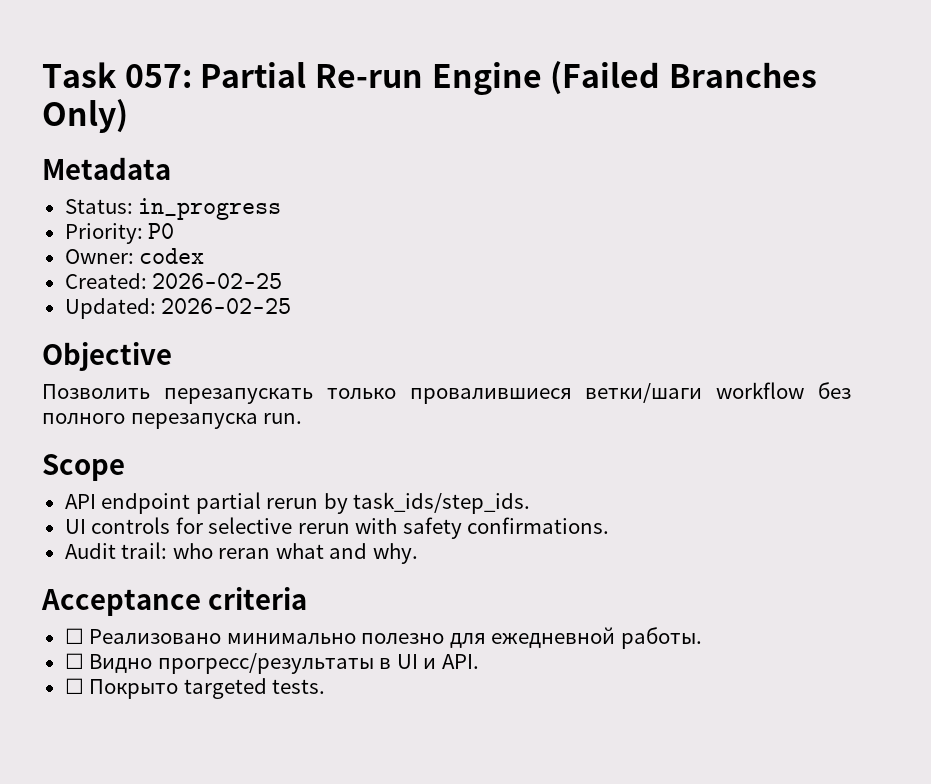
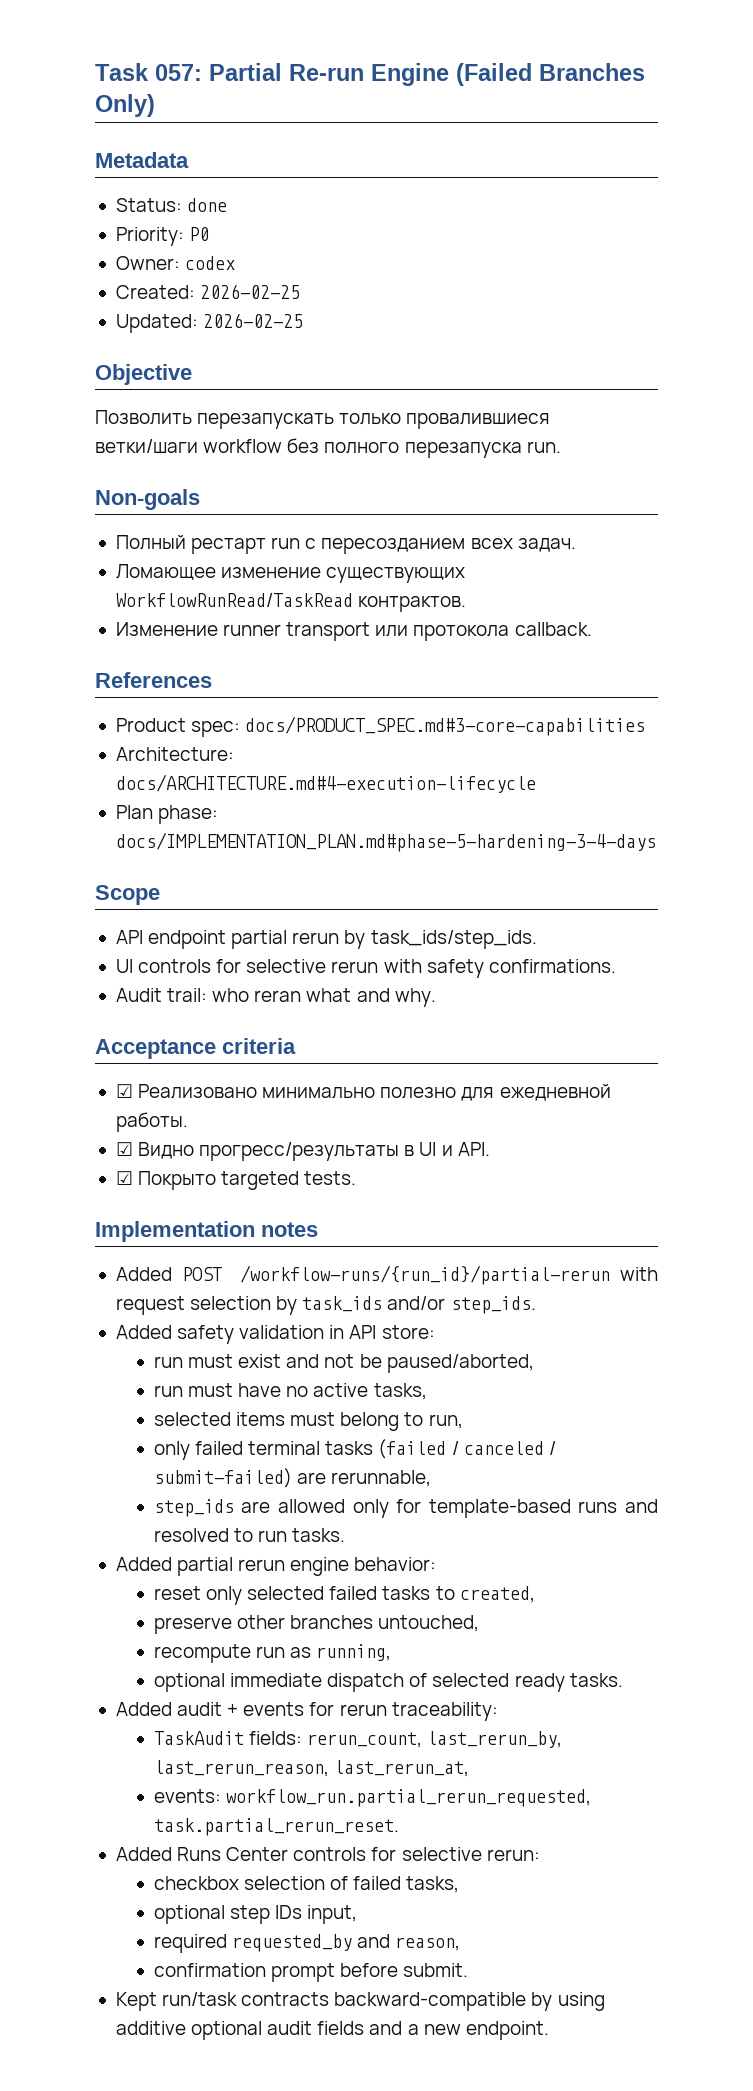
- Status: in_progress
+ Status: done
+ Non-goals
+ Полный рестарт run с пересозданием всех задач.
+ Ломающее изменение существующих WorkflowRunRead/TaskRead контрактов.
+ Изменение runner transport или протокола callback.
+ References
+ Product spec: docs/PRODUCT_SPEC.md#3-core-capabilities
+ Architecture: docs/ARCHITECTURE.md#4-execution-lifecycle
+ Plan phase: docs/IMPLEMENTATION_PLAN.md#phase-5-hardening-3-4-days
- ☐ Реализовано минимально полезно для ежедневной работы.
+ ☑ Реализовано минимально полезно для ежедневной работы.
- ☐ Видно прогресс/результаты в UI и API.
+ ☑ Видно прогресс/результаты в UI и API.
- ☐ Покрыто targeted tests.
+ ☑ Покрыто targeted tests.
+ Implementation notes
+ Added POST /workflow-runs/{run_id}/partial-rerun with request selection by task_ids and/or step_ids.
+ Added safety validation in API store:
+ run must exist and not be paused/aborted,
+ run must have no active tasks,
+ selected items must belong to run,
+ only failed terminal tasks (failed / canceled / submit-failed) are rerunnable,
+ step_ids are allowed only for template-based runs and resolved to run tasks.
+ Added partial rerun engine behavior:
+ reset only selected failed tasks to created,
+ preserve other branches untouched,
+ recompute run as running,
+ optional immediate dispatch of selected ready tasks.
+ Added audit + events for rerun traceability:
+ TaskAudit fields: rerun_count, last_rerun_by, last_rerun_reason, last_rerun_at,
+ events: workflow_run.partial_rerun_requested, task.partial_rerun_reset.
+ Added Runs Center controls for selective rerun:
+ checkbox selection of failed tasks,
+ optional step IDs input,
+ required requested_by and reason,
+ confirmation prompt before submit.
+ Kept run/task contracts backward-compatible by using additive optional audit fields and a new endpoint.

